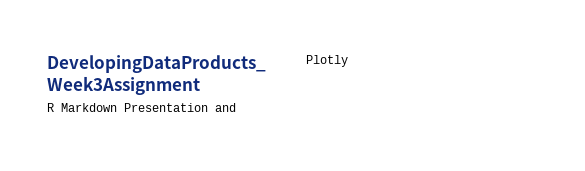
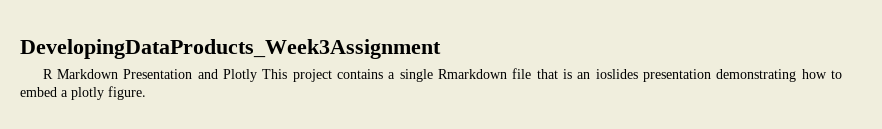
- R Markdown Presentation and Plotly
+ R Markdown Presentation and Plotly This project contains a single Rmarkdown file that is an ioslides presentation demonstrating how to embed a plotly figure.

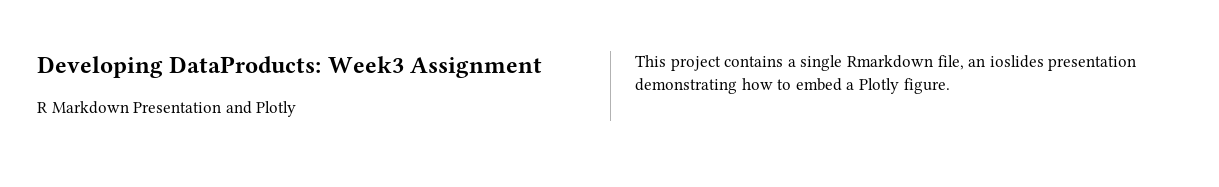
- DevelopingDataProducts_Week3Assignment
+ Developing DataProducts: Week3 Assignment
- R Markdown Presentation and Plotly This project contains a single Rmarkdown file that is an ioslides presentation demonstrating how to embed a plotly figure.
+ R Markdown Presentation and Plotly
+ This project contains a single Rmarkdown file, an ioslides presentation demonstrating how to embed a Plotly figure.

